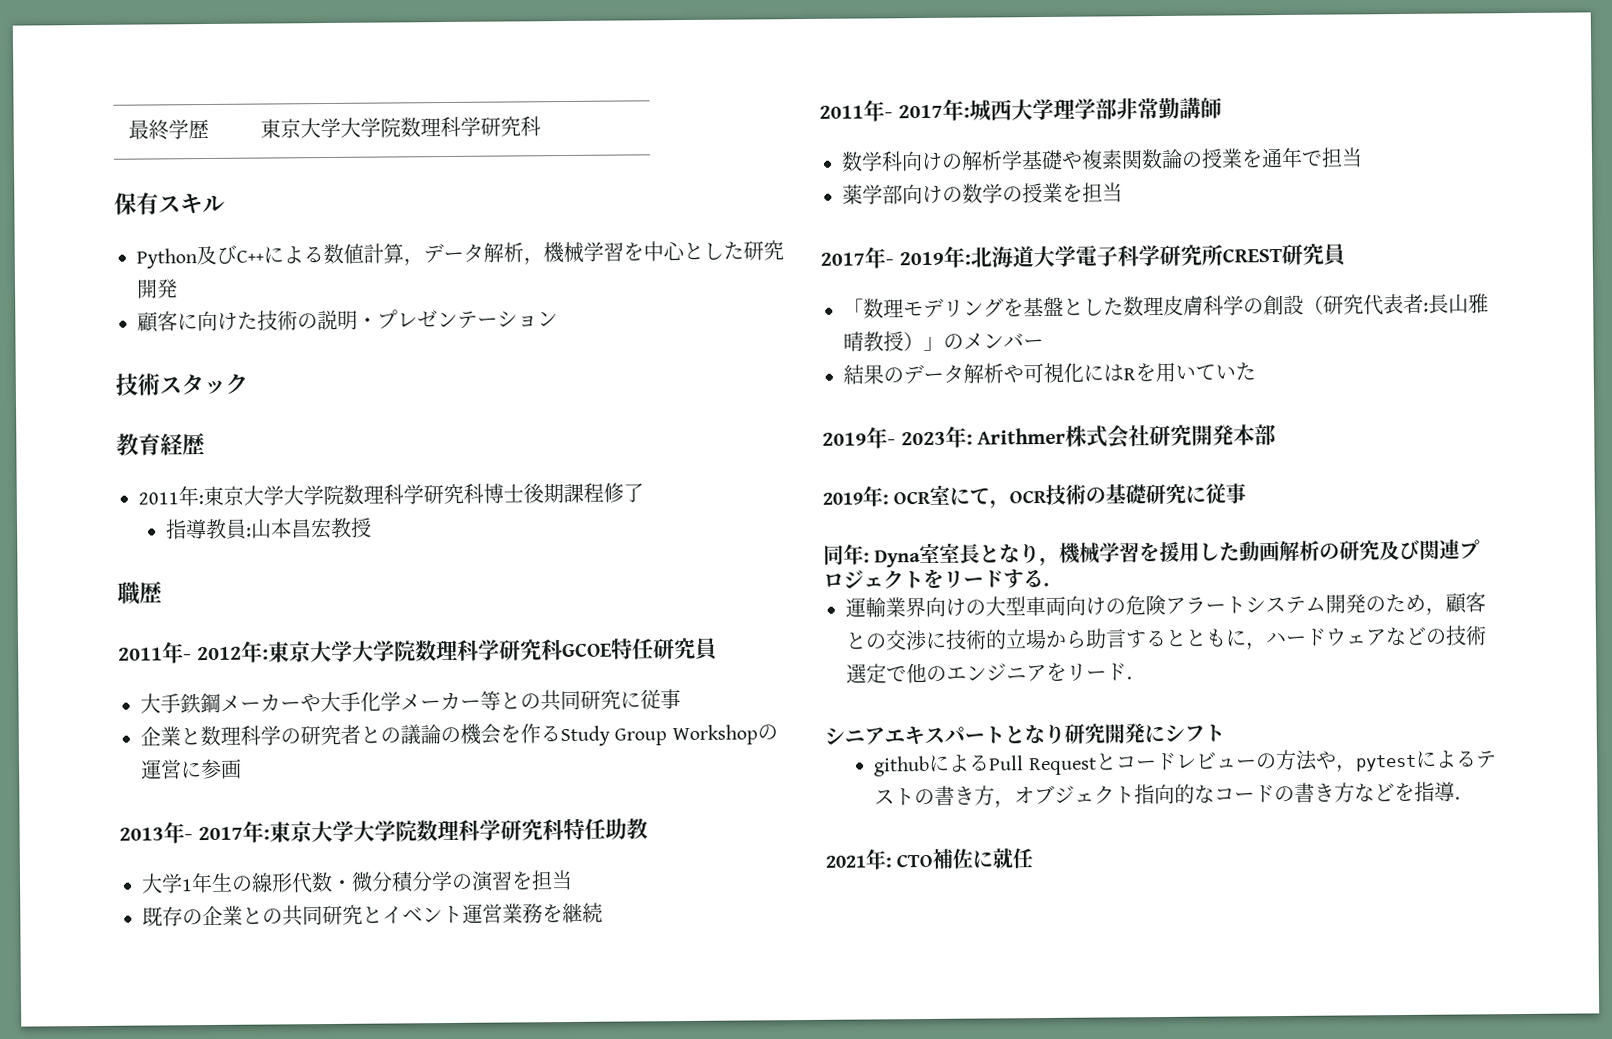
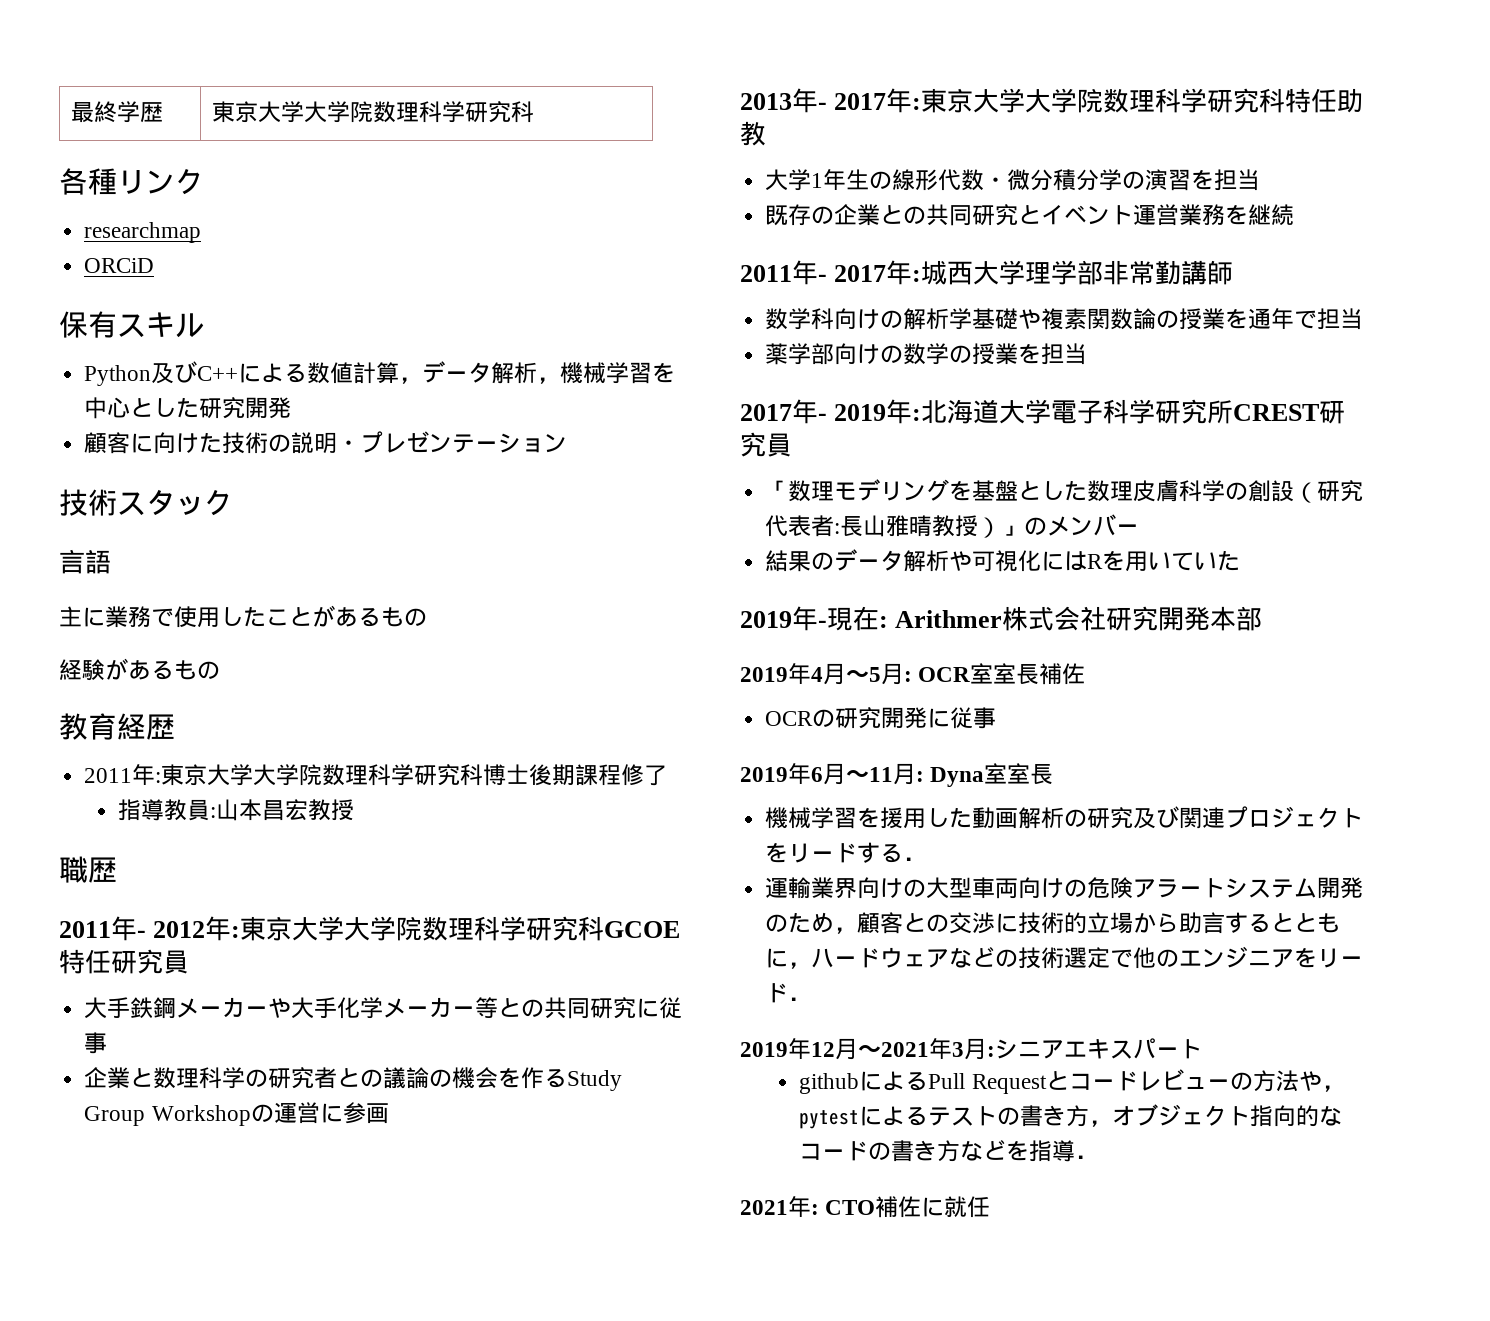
+ 各種リンク
+ researchmap
+ ORCiD
+ 言語
+ 主に業務で使用したことがあるもの
+ 経験があるもの
- 2019年- 2023年: Arithmer株式会社研究開発本部
+ 2019年-現在: Arithmer株式会社研究開発本部
- 2019年: OCR室にて，OCR技術の基礎研究に従事
- 同年: Dyna室室長となり，機械学習を援用した動画解析の研究及び関連プロジェクトをリードする．
+ 2019年4月〜5月: OCR室室長補佐
+ OCRの研究開発に従事
+ 2019年6月〜11月: Dyna室室長
+ 機械学習を援用した動画解析の研究及び関連プロジェクトをリードする．
- シニアエキスパートとなり研究開発にシフト
+ 2019年12月〜2021年3月:シニアエキスパート

